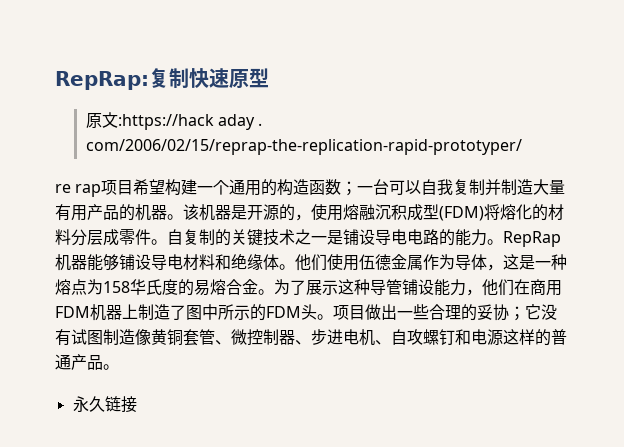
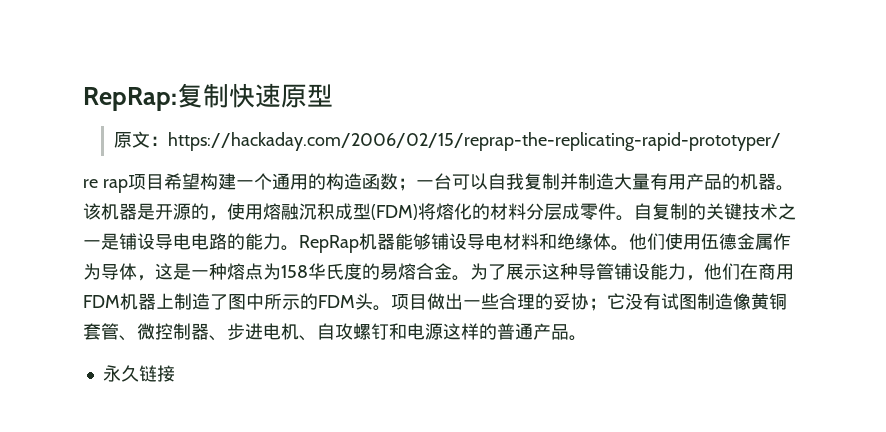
- 原文:https://hack aday . com/2006/02/15/reprap-the-replication-rapid-prototyper/
+ 原文：https://hackaday.com/2006/02/15/reprap-the-replicating-rapid-prototyper/

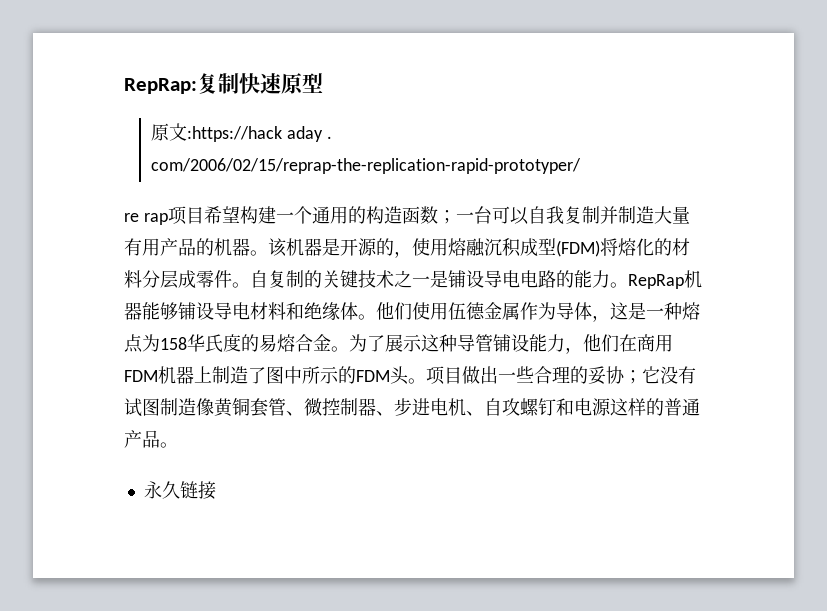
- 原文：https://hackaday.com/2006/02/15/reprap-the-replicating-rapid-prototyper/
+ 原文:https://hack aday . com/2006/02/15/reprap-the-replication-rapid-prototyper/

